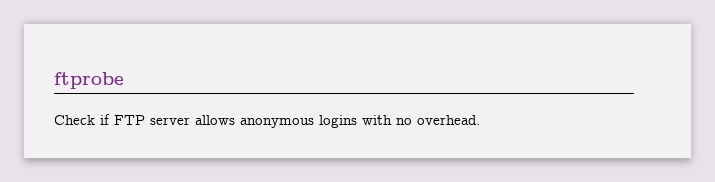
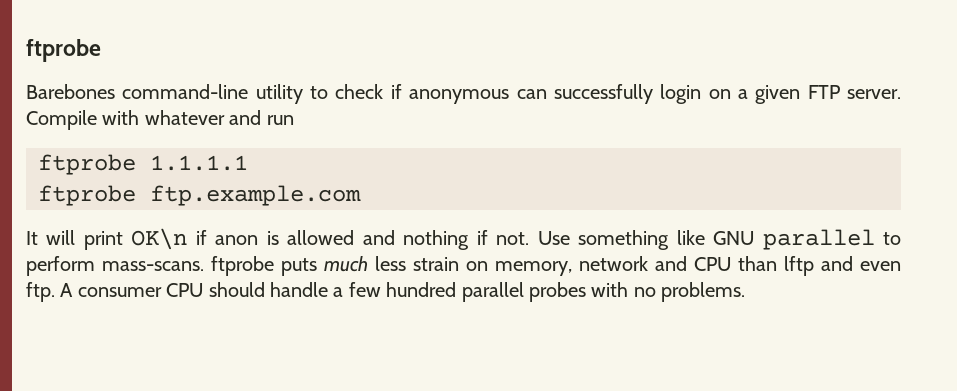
- Check if FTP server allows anonymous logins with no overhead.
+ Barebones command-line utility to check if anonymous can successfully login on a given FTP server. Compile with whatever and run
+ ftprobe 1.1.1.1
+ ftprobe ftp.example.com
+ It will print OK\n if anon is allowed and nothing if not. Use something like GNU parallel to perform mass-scans. ftprobe puts much less strain on memory, network and CPU than lftp and even ftp. A consumer CPU should handle a few hundred parallel probes with no problems.

